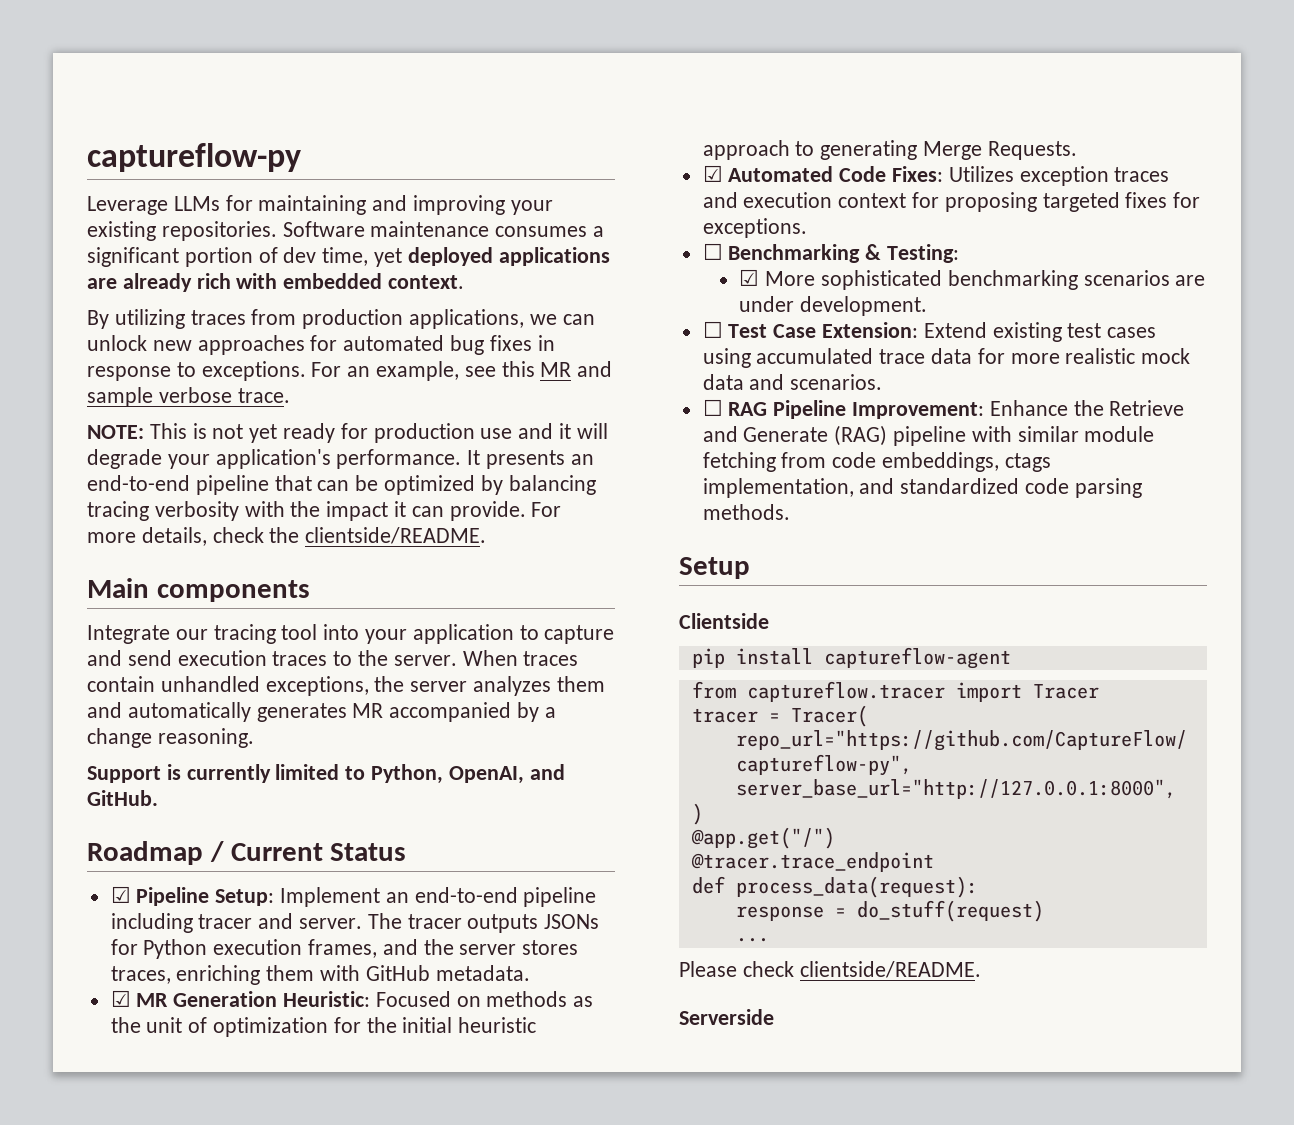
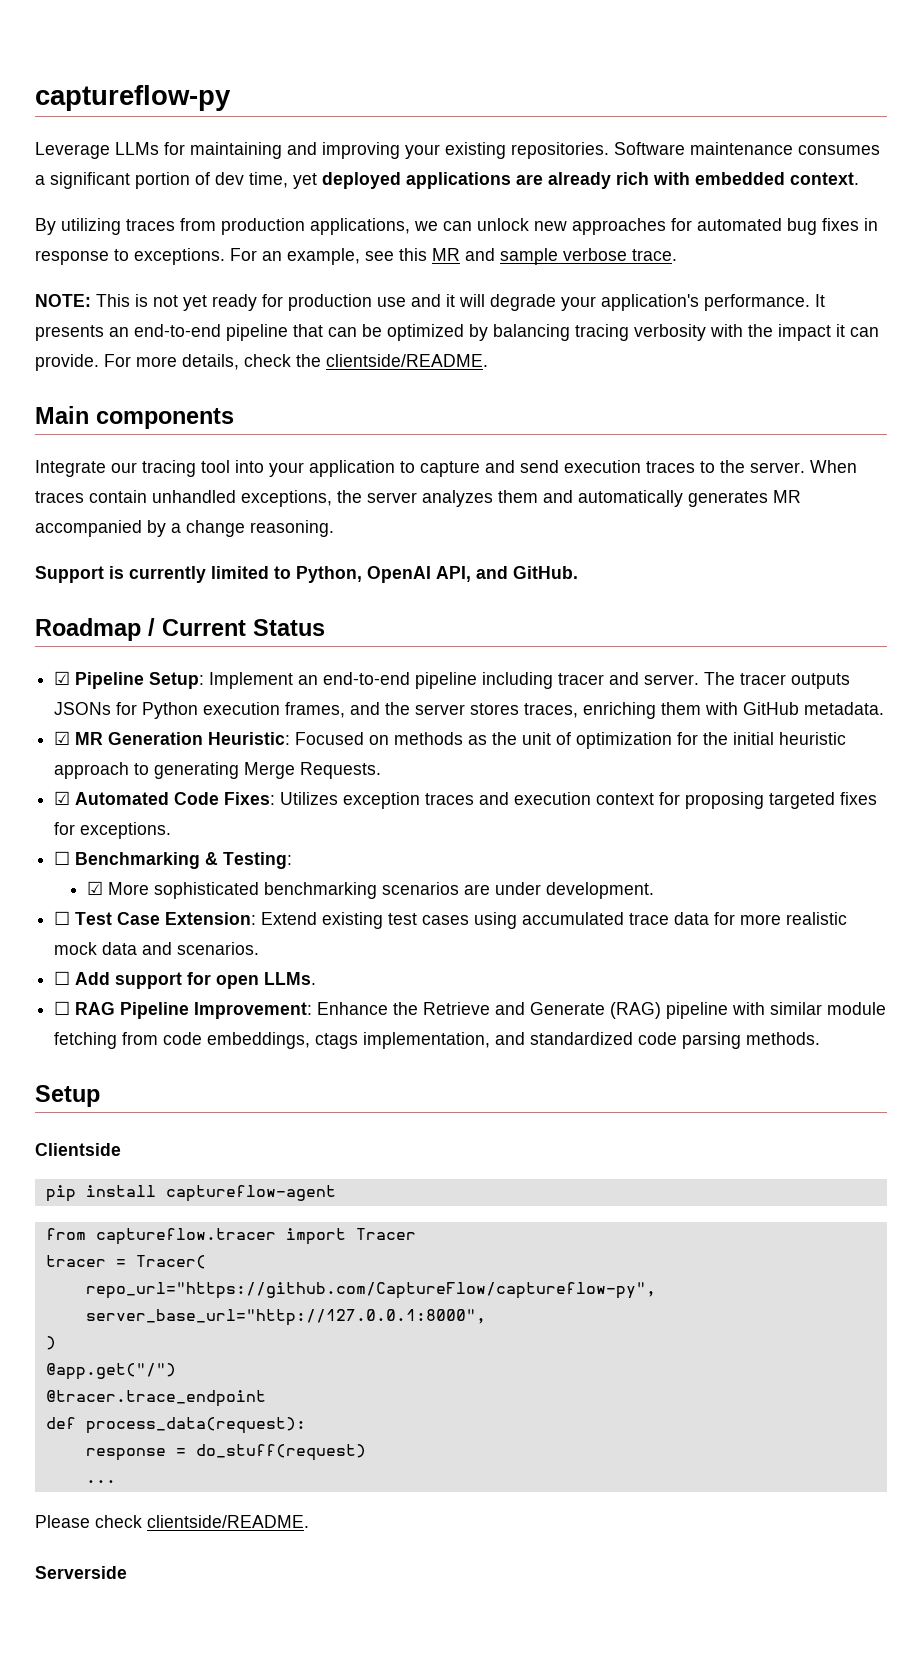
- Support is currently limited to Python, OpenAI, and GitHub.
+ Support is currently limited to Python, OpenAI API, and GitHub.
+ ☐ Add support for open LLMs.

